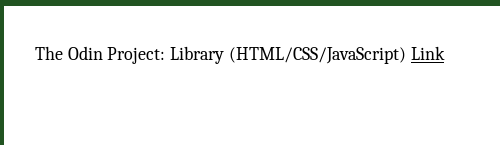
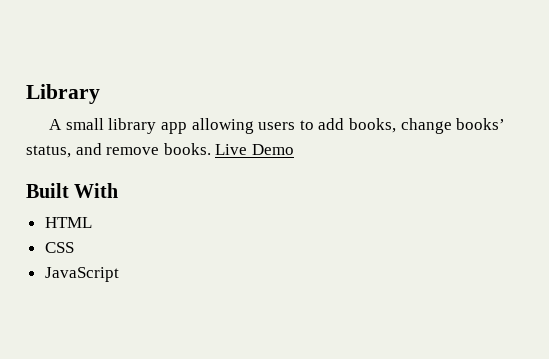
- The Odin Project: Library (HTML/CSS/JavaScript) Link
+ Library
+ A small library app allowing users to add books, change books’ status, and remove books. Live Demo
+ Built With
+ HTML
+ CSS
+ JavaScript

